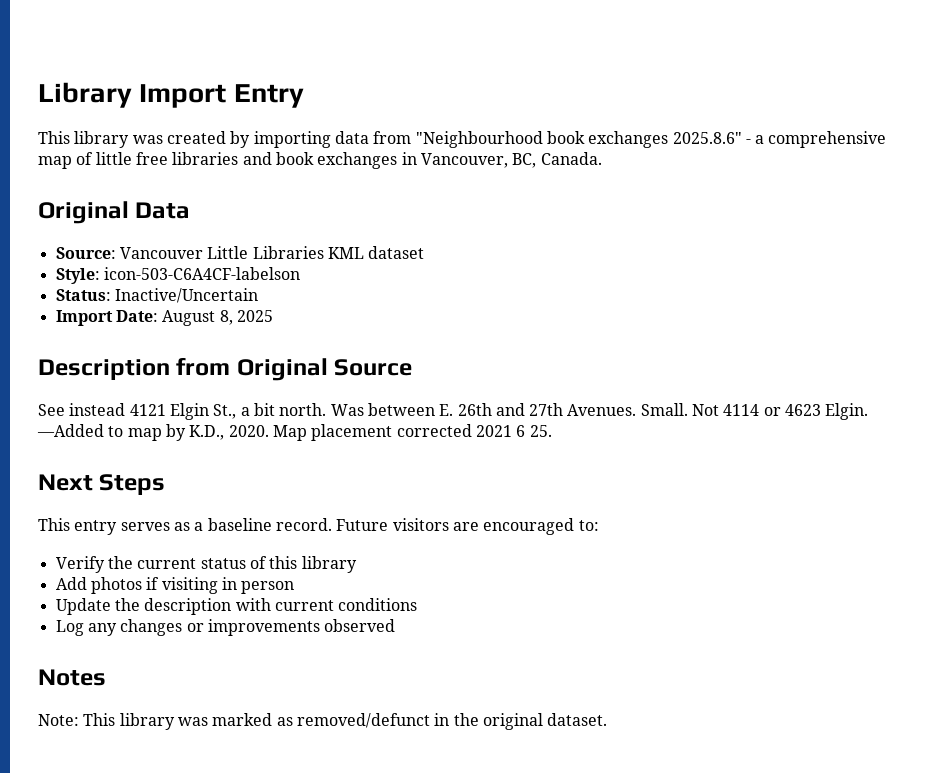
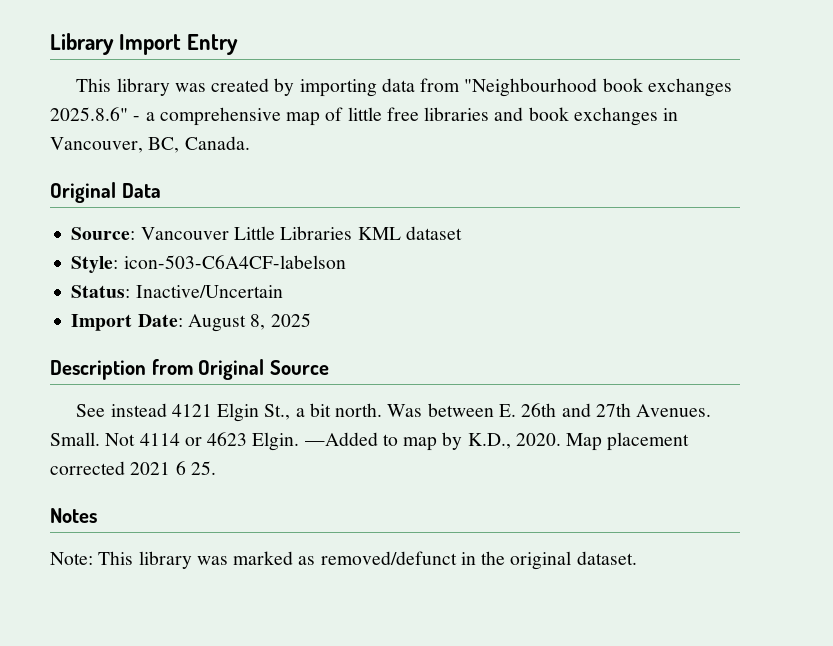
- Next Steps
- This entry serves as a baseline record. Future visitors are encouraged to:
- Verify the current status of this library
- Add photos if visiting in person
- Update the description with current conditions
- Log any changes or improvements observed

